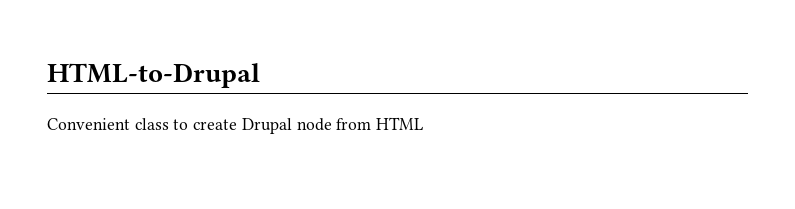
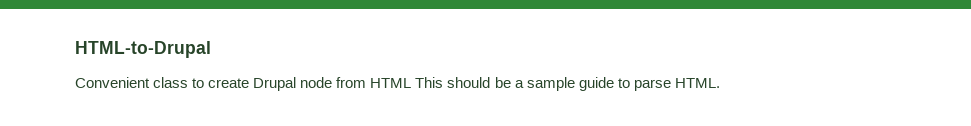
- Convenient class to create Drupal node from HTML
+ Convenient class to create Drupal node from HTML This should be a sample guide to parse HTML.

